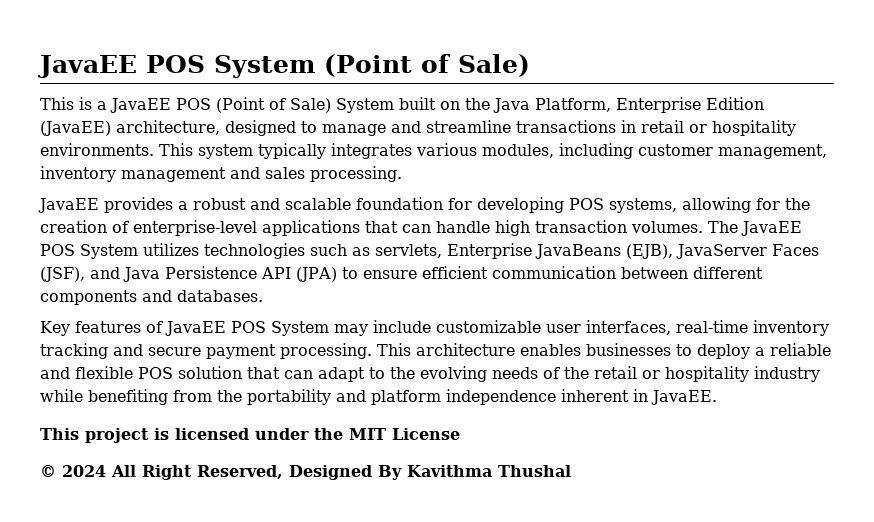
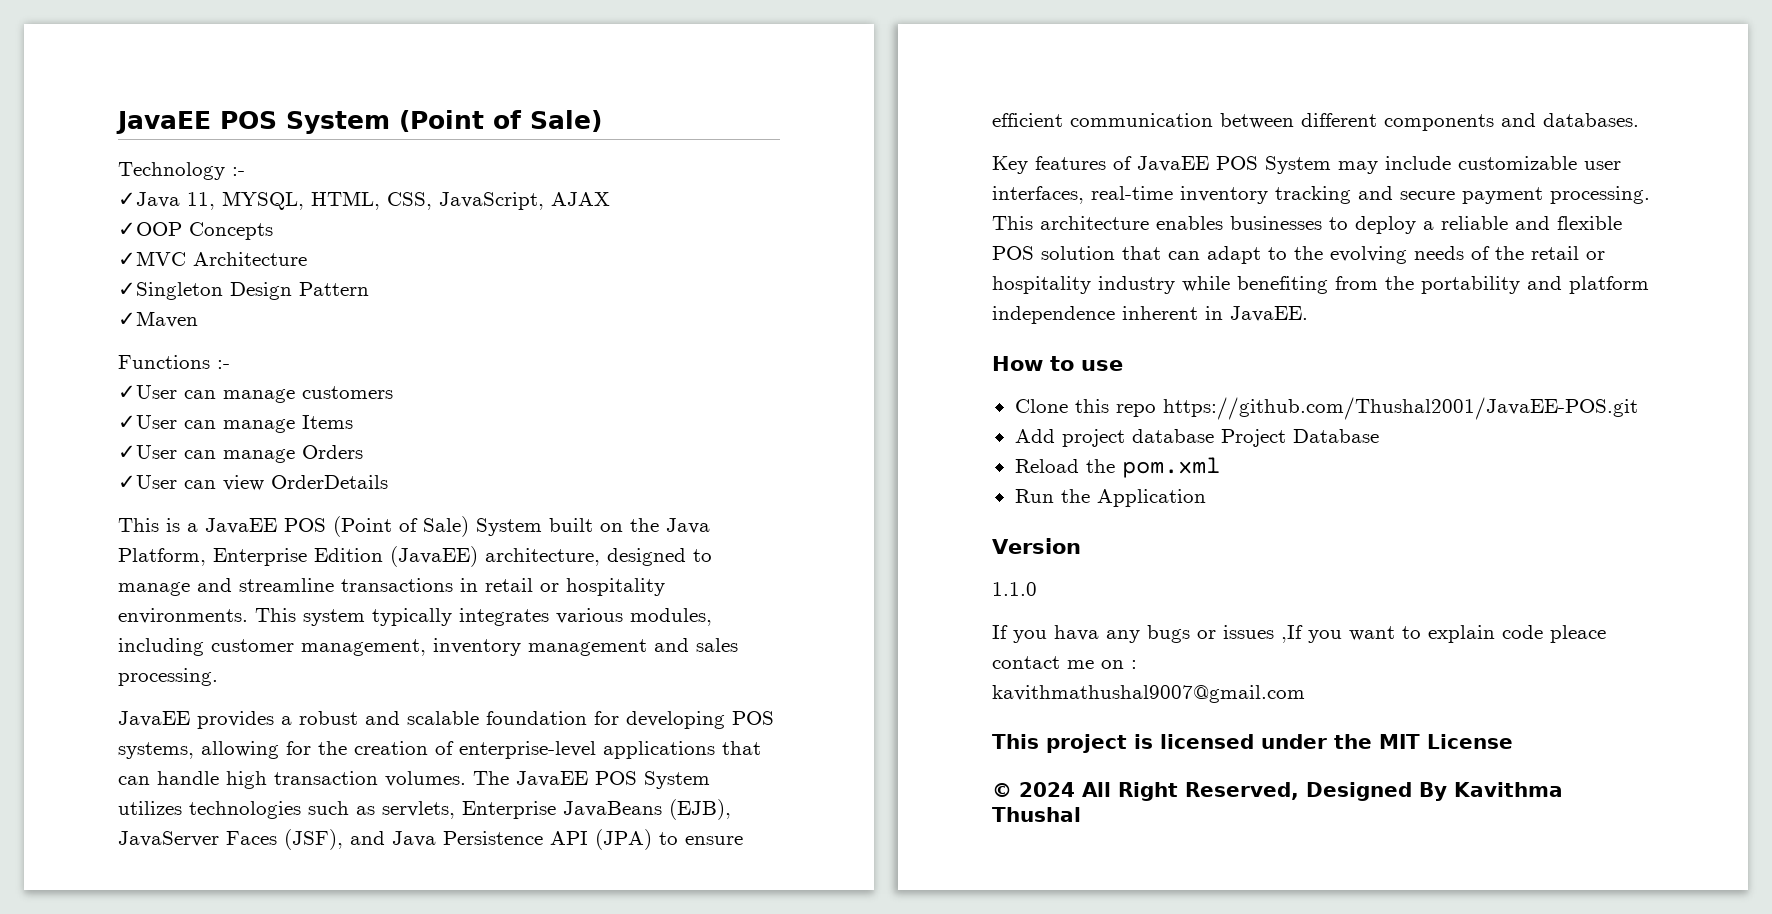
+ Technology :-
+ ✓Java 11, MYSQL, HTML, CSS, JavaScript, AJAX
+ ✓OOP Concepts
+ ✓MVC Architecture
+ ✓Singleton Design Pattern
+ ✓Maven
+ Functions :-
+ ✓User can manage customers
+ ✓User can manage Items
+ ✓User can manage Orders
+ ✓User can view OrderDetails
+ How to use
+ Clone this repo https://github.com/Thushal2001/JavaEE-POS.git
+ Add project database Project Database
+ Reload the pom.xml
+ Run the Application
+ Version
+ 1.1.0
+ If you hava any bugs or issues ,If you want to explain code pleace contact me on :
+ kavithmathushal9007@gmail.com

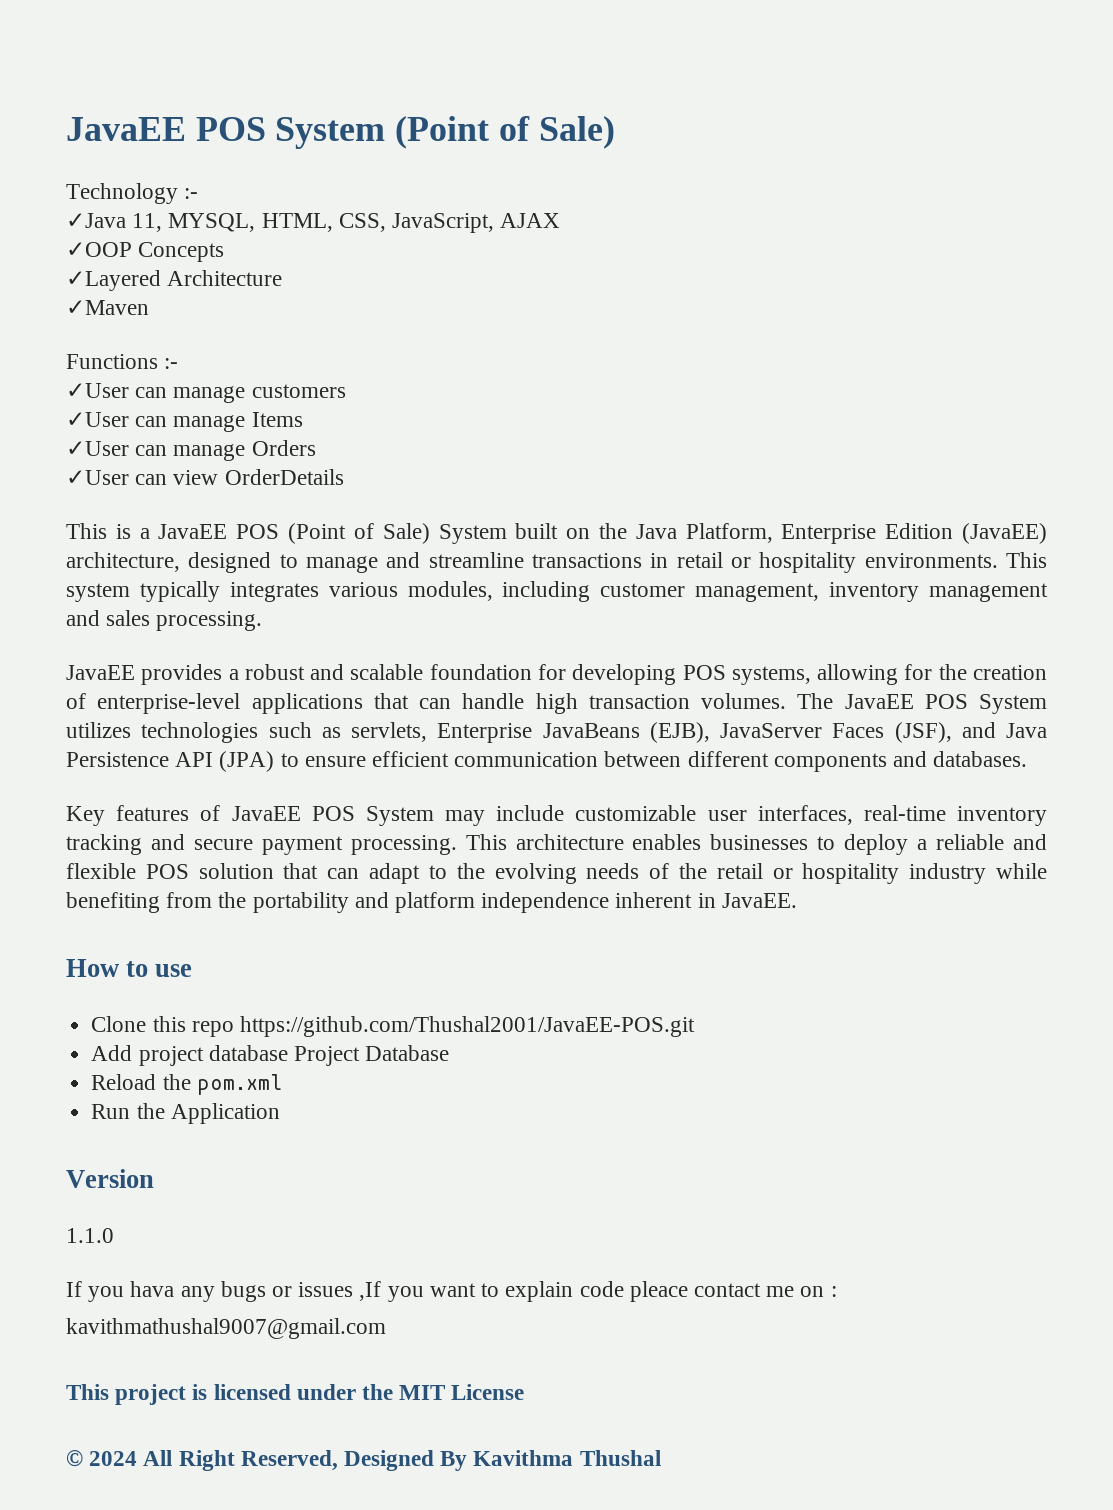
- ✓MVC Architecture
+ ✓Layered Architecture
- ✓Singleton Design Pattern

